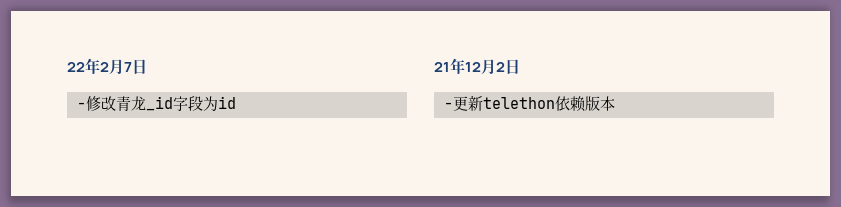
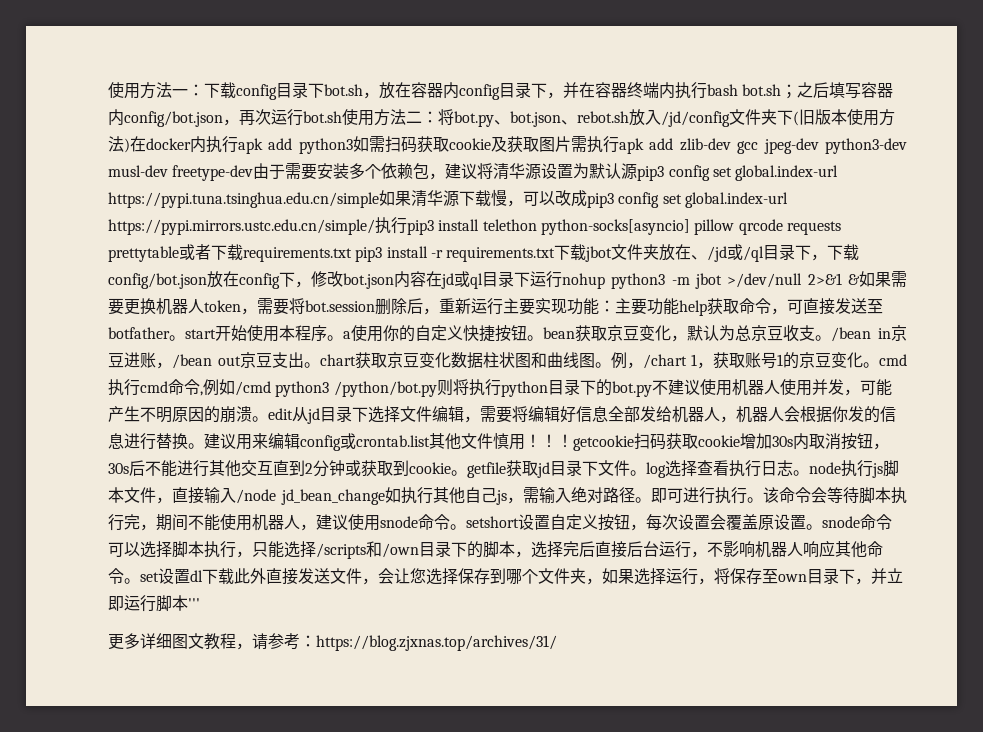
- 22年2月7日
- -修改青龙_id字段为id
- 21年12月2日
- -更新telethon依赖版本
+ 使用方法一：下载config目录下bot.sh，放在容器内config目录下，并在容器终端内执行bash bot.sh；之后填写容器内config/bot.json，再次运行bot.sh使用方法二：将bot.py、bot.json、rebot.sh放入/jd/config文件夹下(旧版本使用方法)在docker内执行apk add python3如需扫码获取cookie及获取图片需执行apk add zlib-dev gcc jpeg-dev python3-dev musl-dev freetype-dev由于需要安装多个依赖包，建议将清华源设置为默认源pip3 config set global.index-url https://pypi.tuna.tsinghua.edu.cn/simple如果清华源下载慢，可以改成pip3 config set global.index-url https://pypi.mirrors.ustc.edu.cn/simple/执行pip3 install telethon python-socks[asyncio] pillow qrcode requests prettytable或者下载requirements.txt pip3 install -r requirements.txt下载jbot文件夹放在、/jd或/ql目录下，下载config/bot.json放在config下，修改bot.json内容在jd或ql目录下运行nohup python3 -m jbot >/dev/null 2>&1 &如果需要更换机器人token，需要将bot.session删除后，重新运行主要实现功能：主要功能help获取命令，可直接发送至botfather。start开始使用本程序。a使用你的自定义快捷按钮。bean获取京豆变化，默认为总京豆收支。/bean in京豆进账，/bean out京豆支出。chart获取京豆变化数据柱状图和曲线图。例，/chart 1，获取账号1的京豆变化。cmd执行cmd命令,例如/cmd python3 /python/bot.py则将执行python目录下的bot.py不建议使用机器人使用并发，可能产生不明原因的崩溃。edit从jd目录下选择文件编辑，需要将编辑好信息全部发给机器人，机器人会根据你发的信息进行替换。建议用来编辑config或crontab.list其他文件慎用！！！getcookie扫码获取cookie增加30s内取消按钮，30s后不能进行其他交互直到2分钟或获取到cookie。getfile获取jd目录下文件。log选择查看执行日志。node执行js脚本文件，直接输入/node jd_bean_change如执行其他自己js，需输入绝对路径。即可进行执行。该命令会等待脚本执行完，期间不能使用机器人，建议使用snode命令。setshort设置自定义按钮，每次设置会覆盖原设置。snode命令可以选择脚本执行，只能选择/scripts和/own目录下的脚本，选择完后直接后台运行，不影响机器人响应其他命令。set设置dl下载此外直接发送文件，会让您选择保存到哪个文件夹，如果选择运行，将保存至own目录下，并立即运行脚本'''
+ 更多详细图文教程，请参考：https://blog.zjxnas.top/archives/31/

